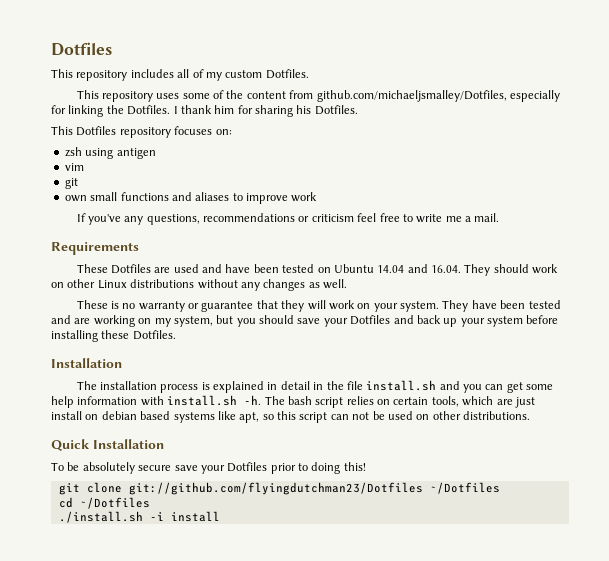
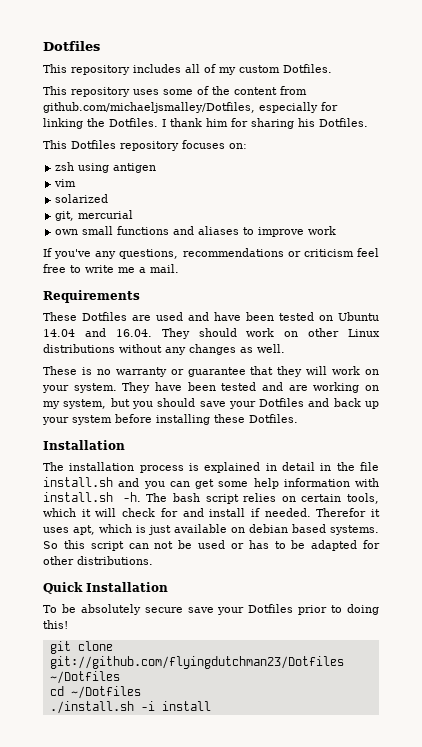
  vim
- git
+ solarized
+ git, mercurial
- The bash script relies on certain tools, which are just install on debian based systems like apt, so this script can not be used on other distributions.
+ The bash script relies on certain tools, which it will check for and install if needed. Therefor it uses apt, which is just available on debian based systems. So this script can not be used or has to be adapted for other distributions.

